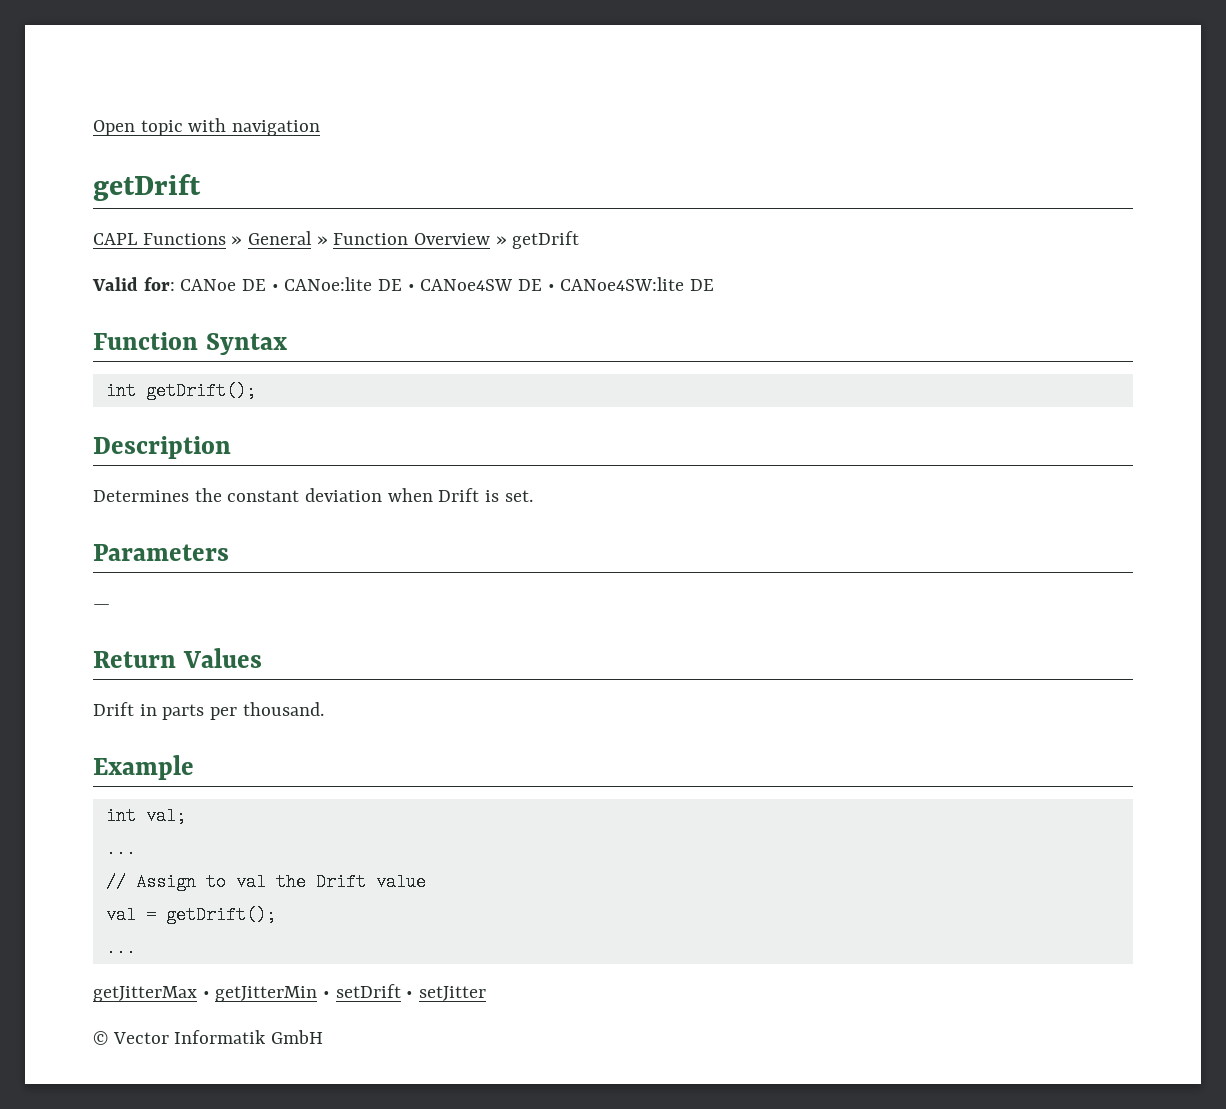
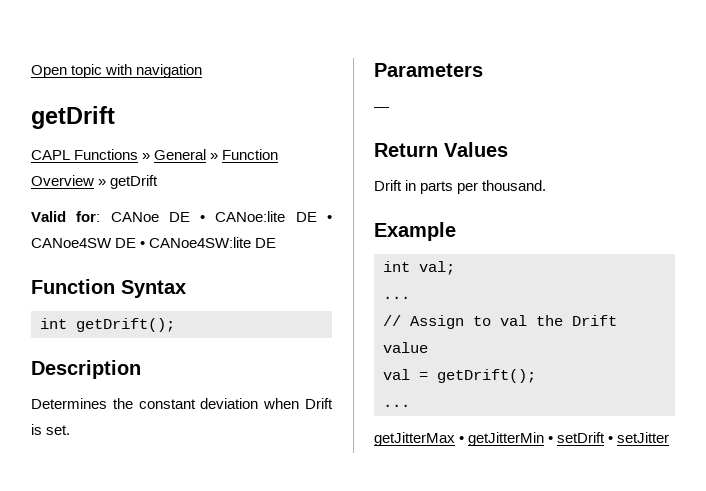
- © Vector Informatik GmbH

